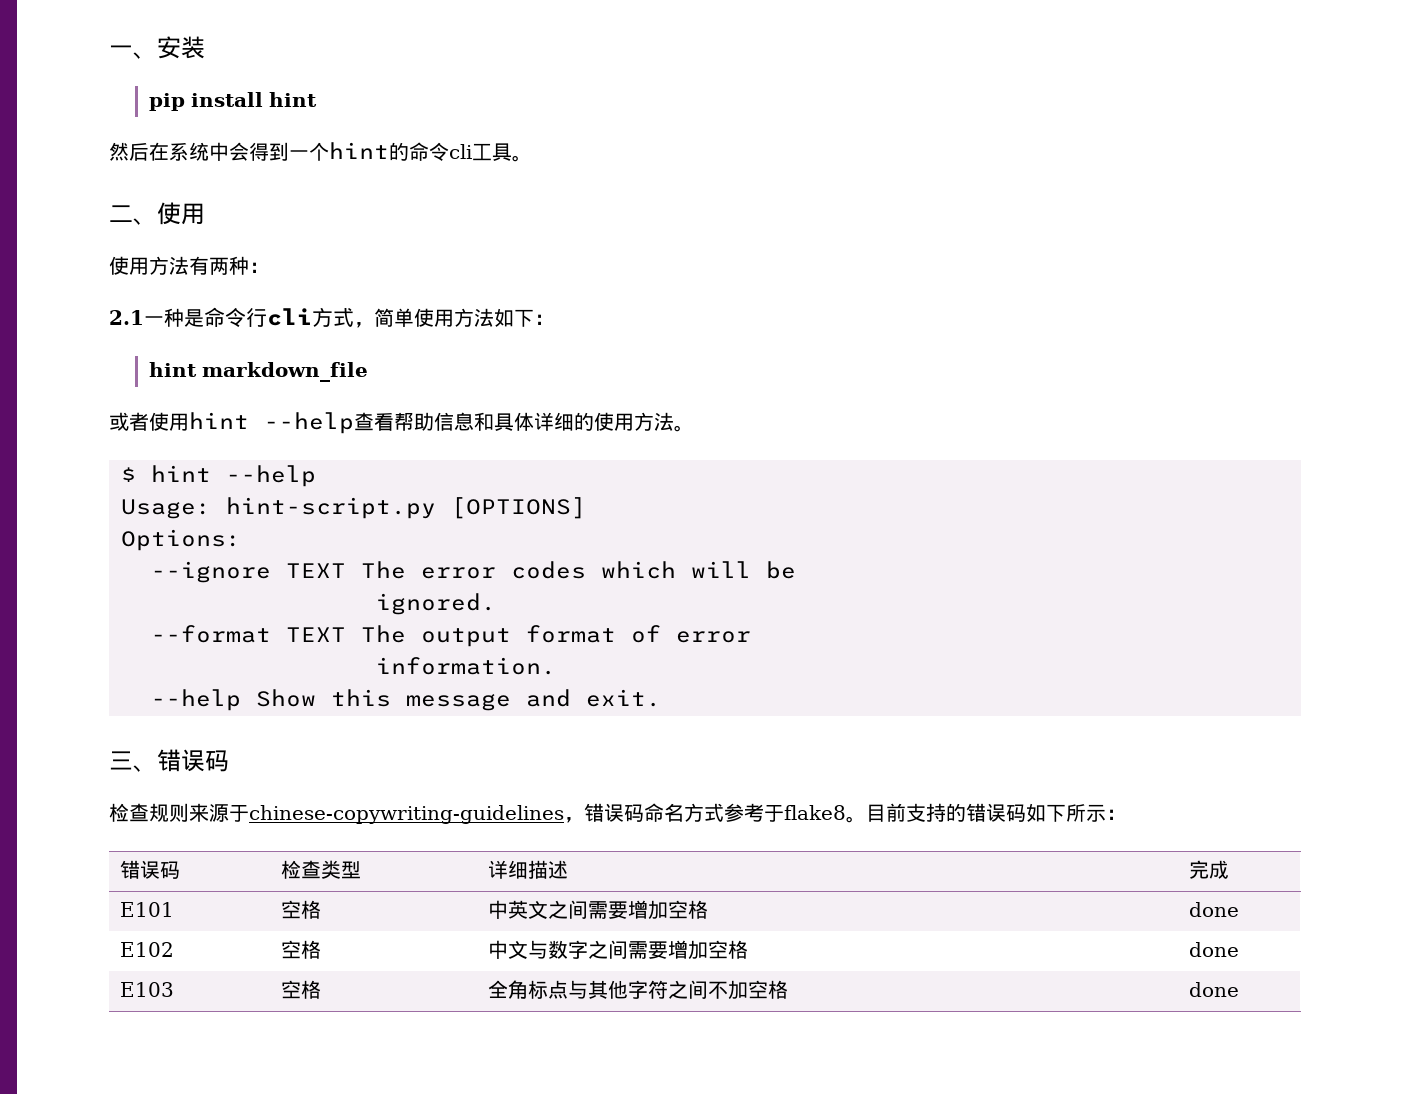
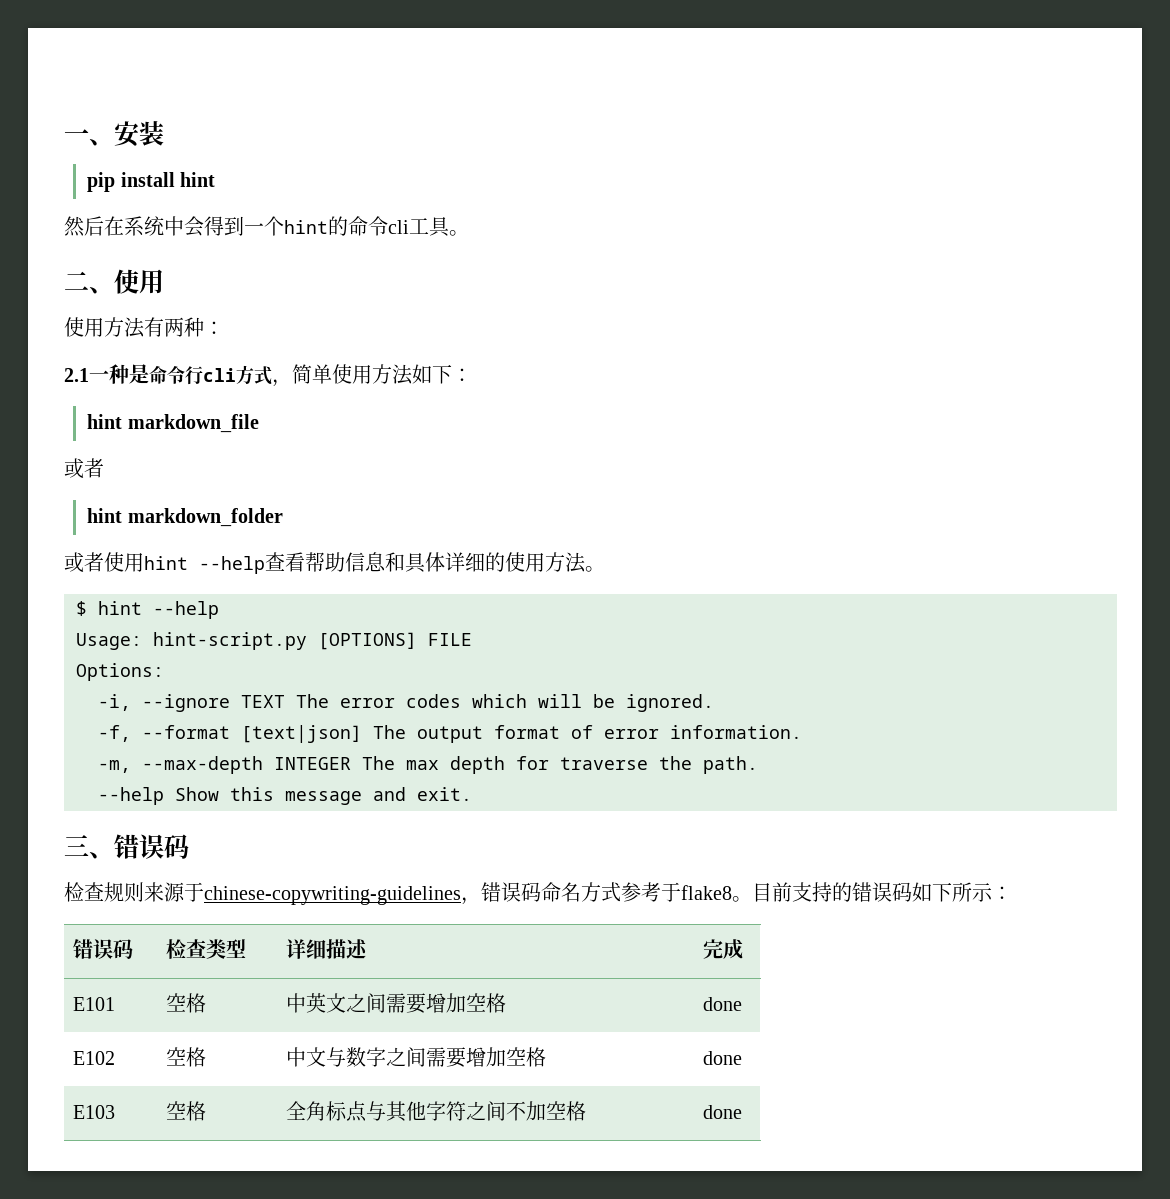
  hint markdown_file
+ 或者
+ hint markdown_folder
- Usage: hint-script.py [OPTIONS]
+ Usage: hint-script.py [OPTIONS] FILE
- --ignore TEXT The error codes which will be
- ignored.
+ -i, --ignore TEXT The error codes which will be ignored.
- --format TEXT The output format of error
- information.
+ -f, --format [text|json] The output format of error information.
+ -m, --max-depth INTEGER The max depth for traverse the path.

